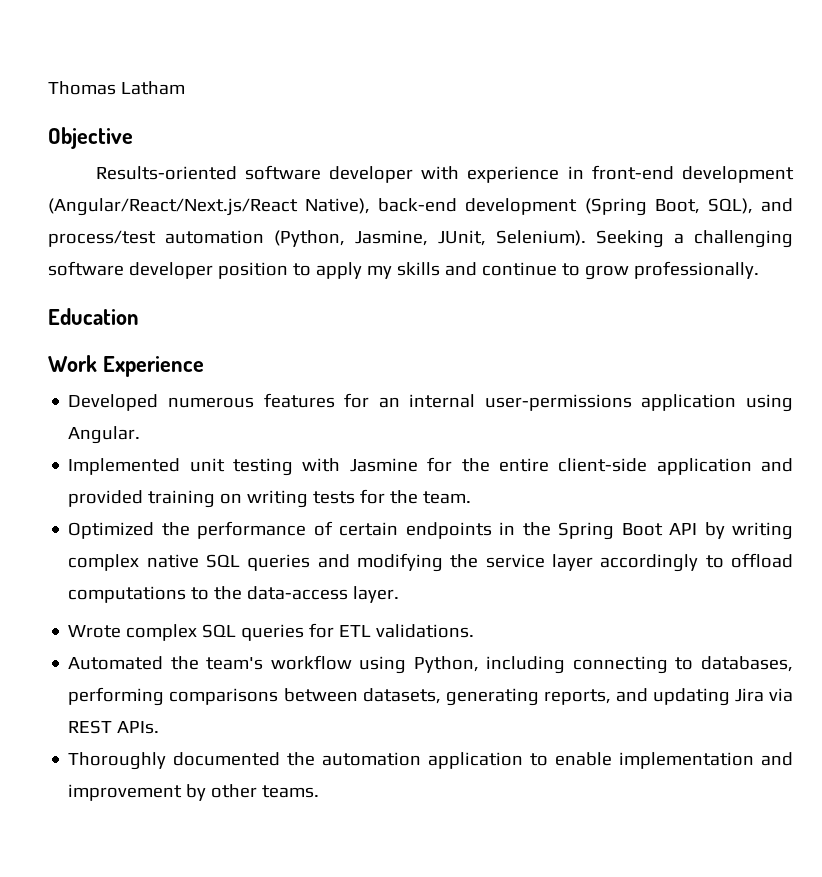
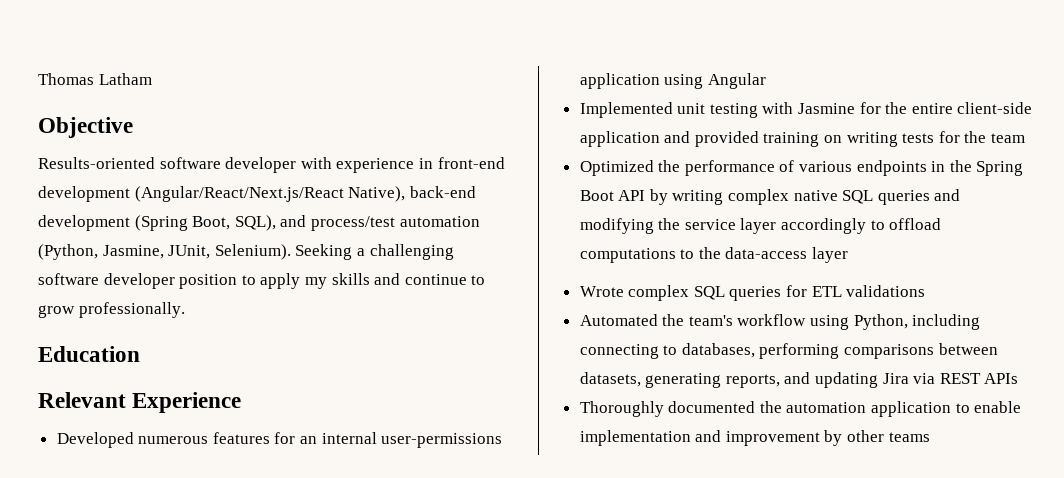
- Work Experience
+ Relevant Experience
- Developed numerous features for an internal user-permissions application using Angular.
+ Developed numerous features for an internal user-permissions application using Angular
- Implemented unit testing with Jasmine for the entire client-side application and provided training on writing tests for the team.
+ Implemented unit testing with Jasmine for the entire client-side application and provided training on writing tests for the team
- Optimized the performance of certain endpoints in the Spring Boot API by writing complex native SQL queries and modifying the service layer accordingly to offload computations to the data-access layer.
+ Optimized the performance of various endpoints in the Spring Boot API by writing complex native SQL queries and modifying the service layer accordingly to offload computations to the data-access layer
- Wrote complex SQL queries for ETL validations.
+ Wrote complex SQL queries for ETL validations
- Automated the team's workflow using Python, including connecting to databases, performing comparisons between datasets, generating reports, and updating Jira via REST APIs.
+ Automated the team's workflow using Python, including connecting to databases, performing comparisons between datasets, generating reports, and updating Jira via REST APIs
- Thoroughly documented the automation application to enable implementation and improvement by other teams.
+ Thoroughly documented the automation application to enable implementation and improvement by other teams

